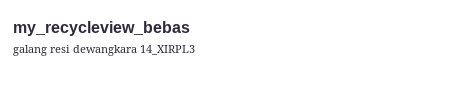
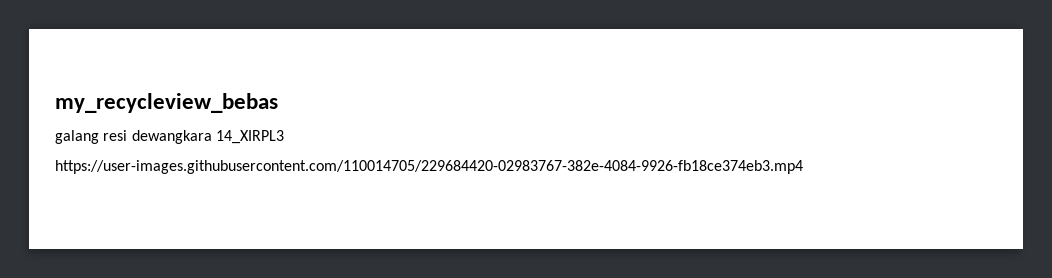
+ https://user-images.githubusercontent.com/110014705/229684420-02983767-382e-4084-9926-fb18ce374eb3.mp4

